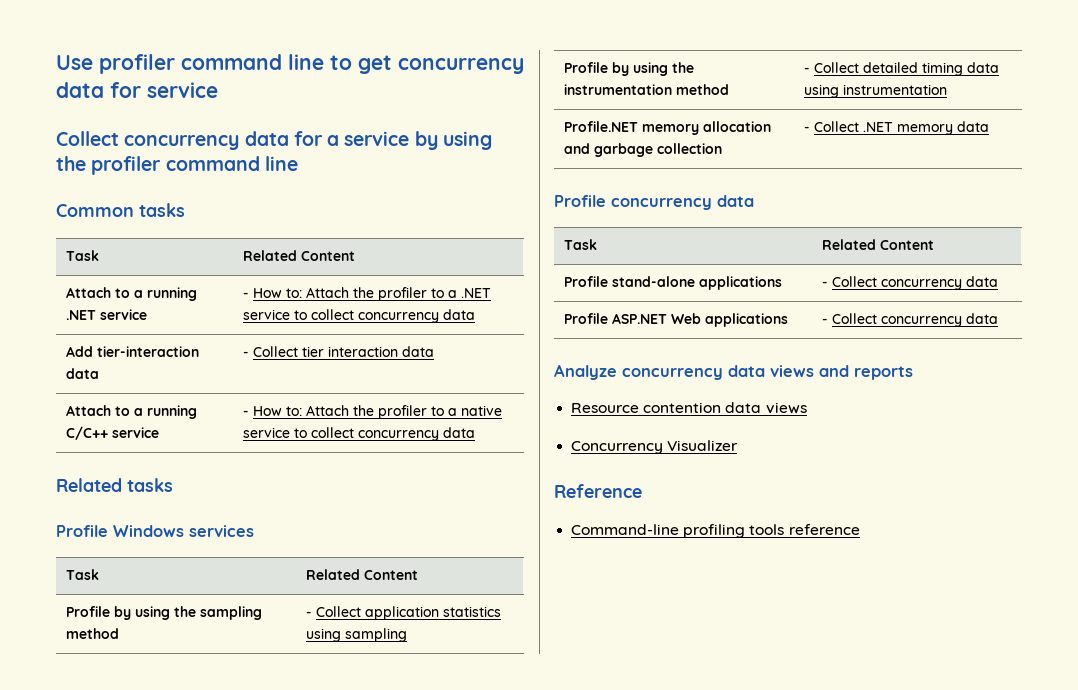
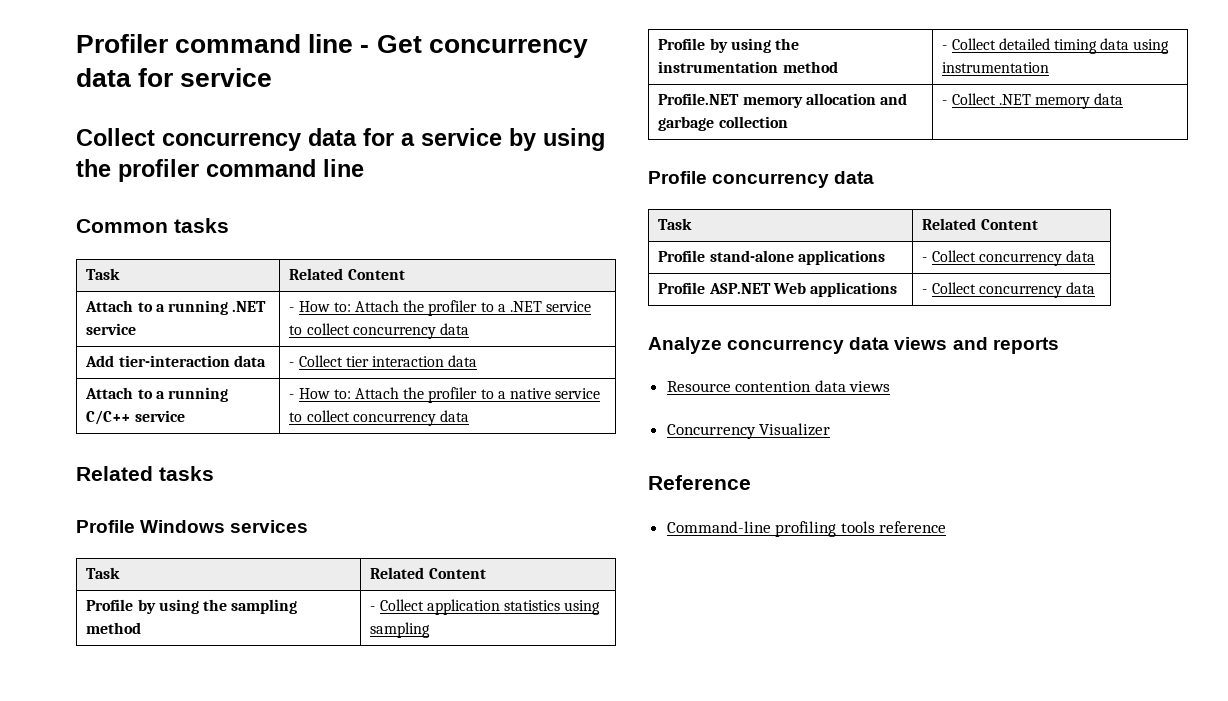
- Use profiler command line to get concurrency data for service
+ Profiler command line - Get concurrency data for service

